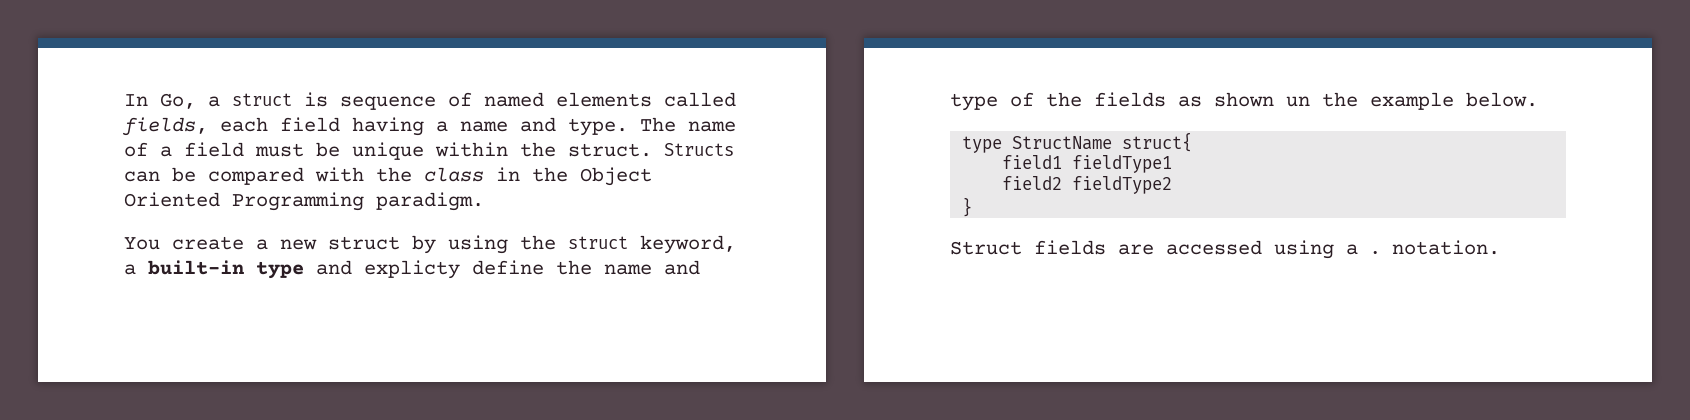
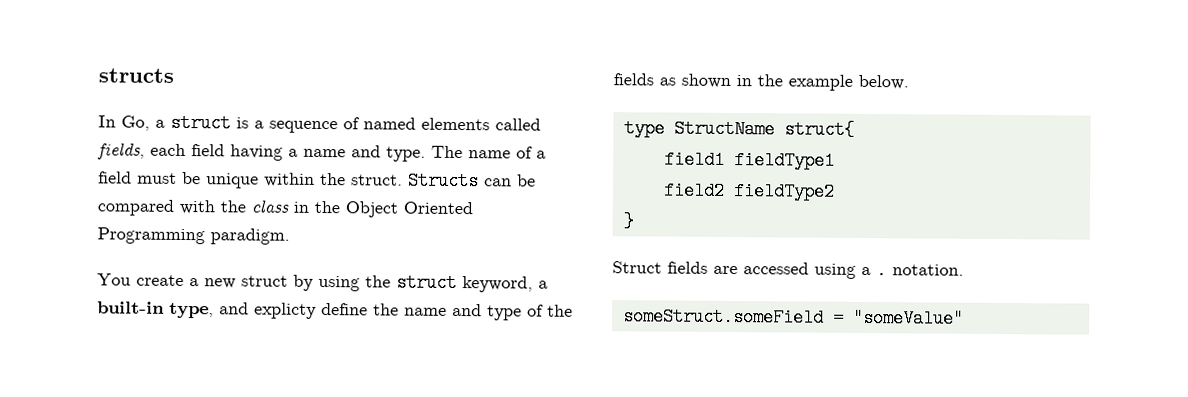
+ structs
- In Go, a struct is sequence of named elements called fields, each field having a name and type.
+ In Go, a struct is a sequence of named elements called fields, each field having a name and type.
- You create a new struct by using the struct keyword, a built-in type and explicty define the name and type of the fields as shown un the example below.
+ You create a new struct by using the struct keyword, a built-in type, and explicty define the name and type of the fields as shown in the example below.
+ someStruct.someField = "someValue"

